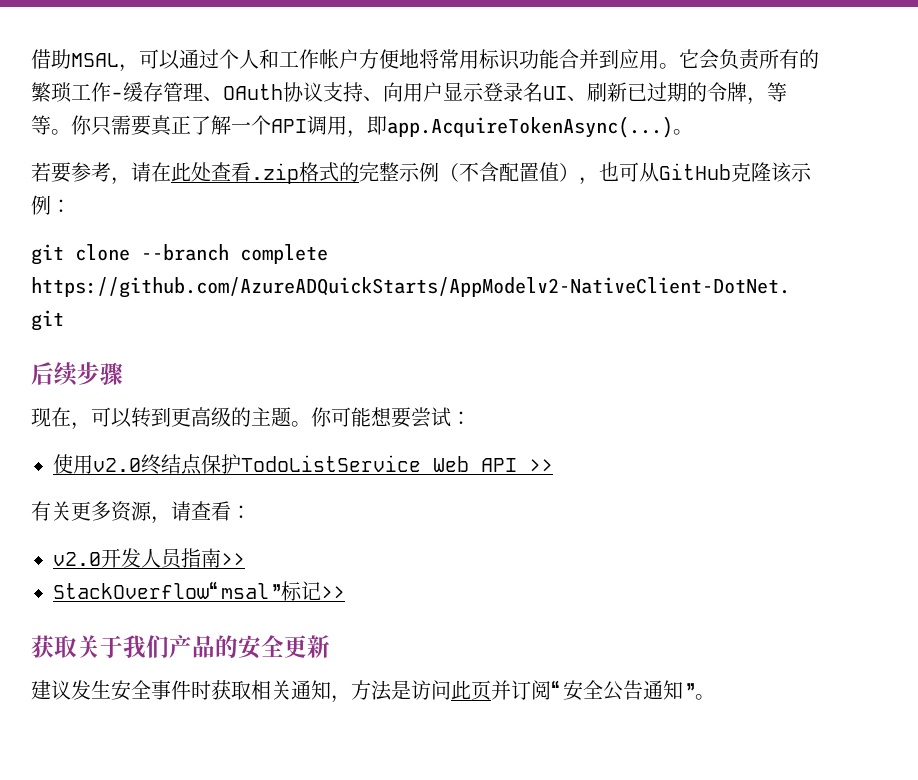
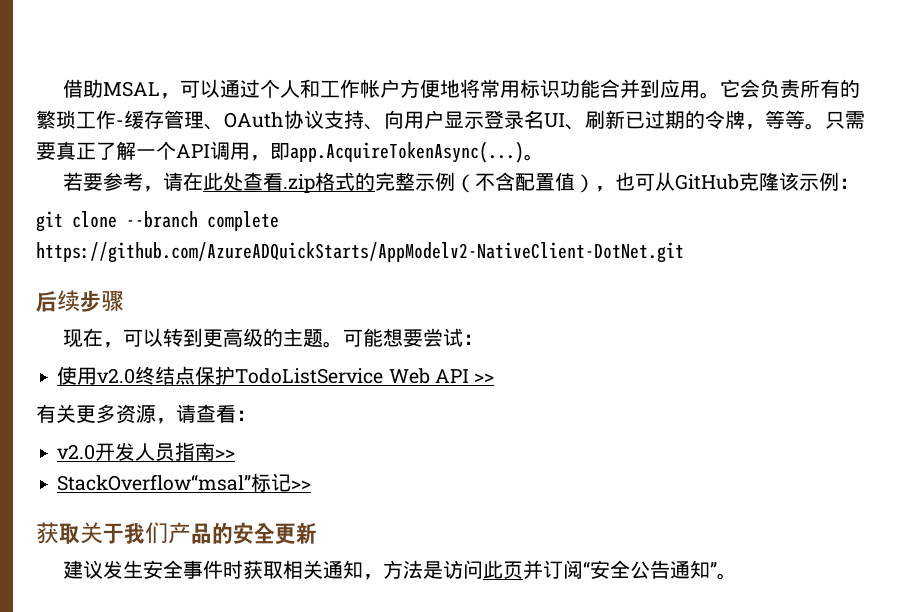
- 你只需要真正了解一个API调用，即app.AcquireTokenAsync(...)
+ 只需要真正了解一个API调用，即app.AcquireTokenAsync(...)
- 你可能想要尝试：
+ 可能想要尝试：

